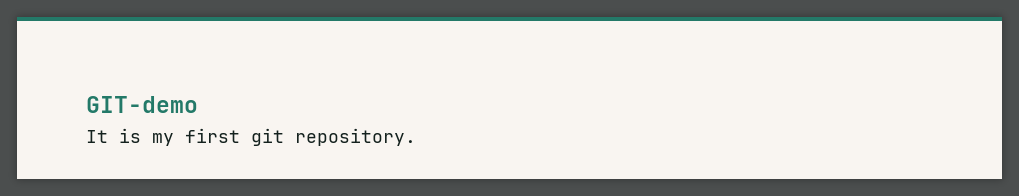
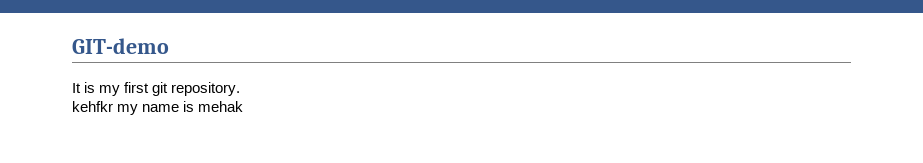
+ kehfkr my name is mehak

